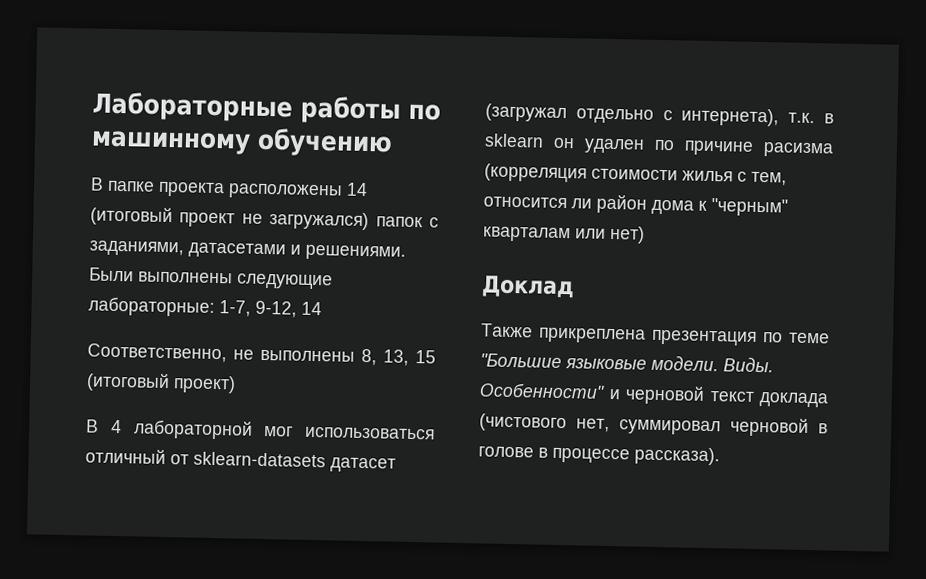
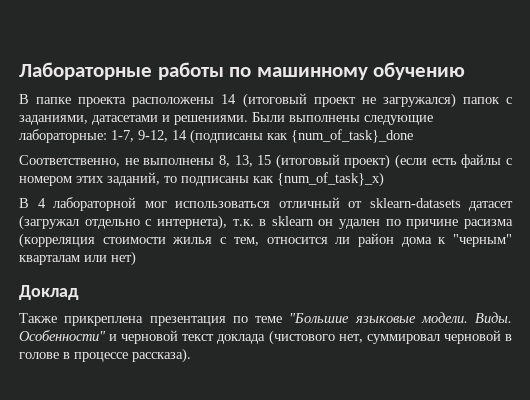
- Были выполнены следующие лабораторные: 1-7, 9-12, 14
+ Были выполнены следующие лабораторные: 1-7, 9-12, 14 (подписаны как {num_of_task}_done
- Соответственно, не выполнены 8, 13, 15 (итоговый проект)
+ Соответственно, не выполнены 8, 13, 15 (итоговый проект) (если есть файлы с номером этих заданий, то подписаны как {num_of_task}_x)

